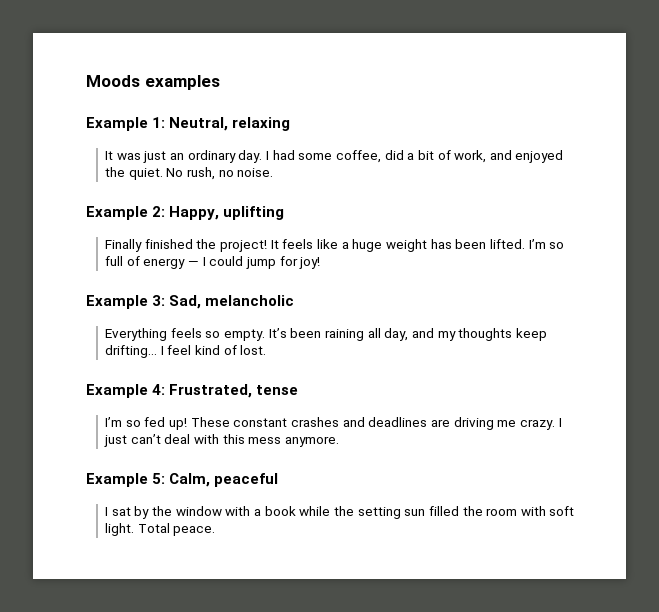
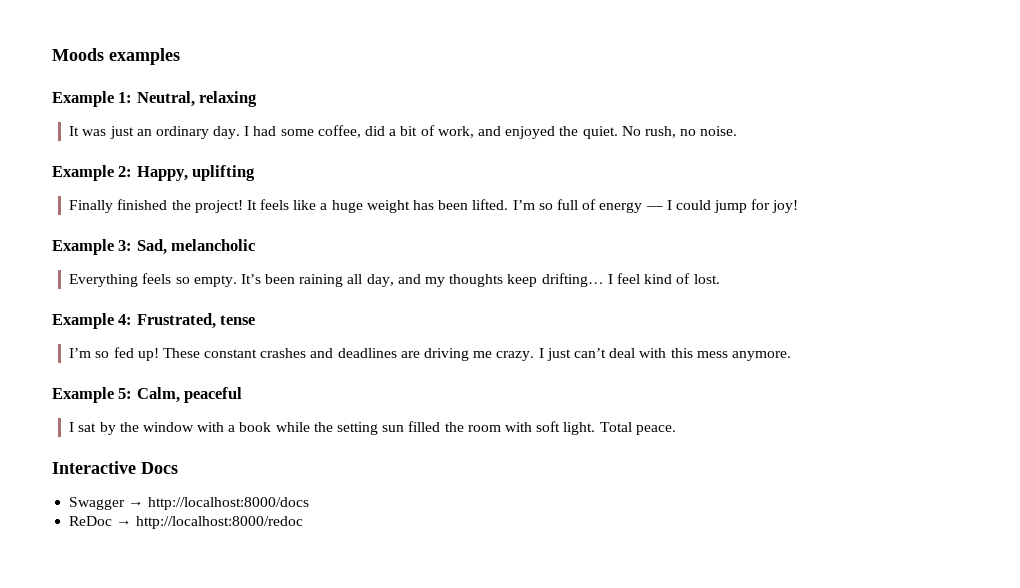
+ Interactive Docs
+ Swagger → http://localhost:8000/docs
+ ReDoc → http://localhost:8000/redoc

